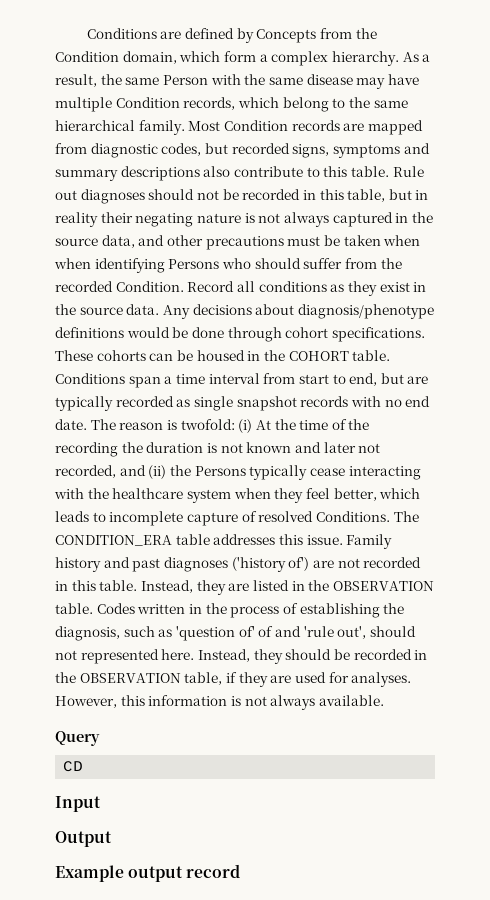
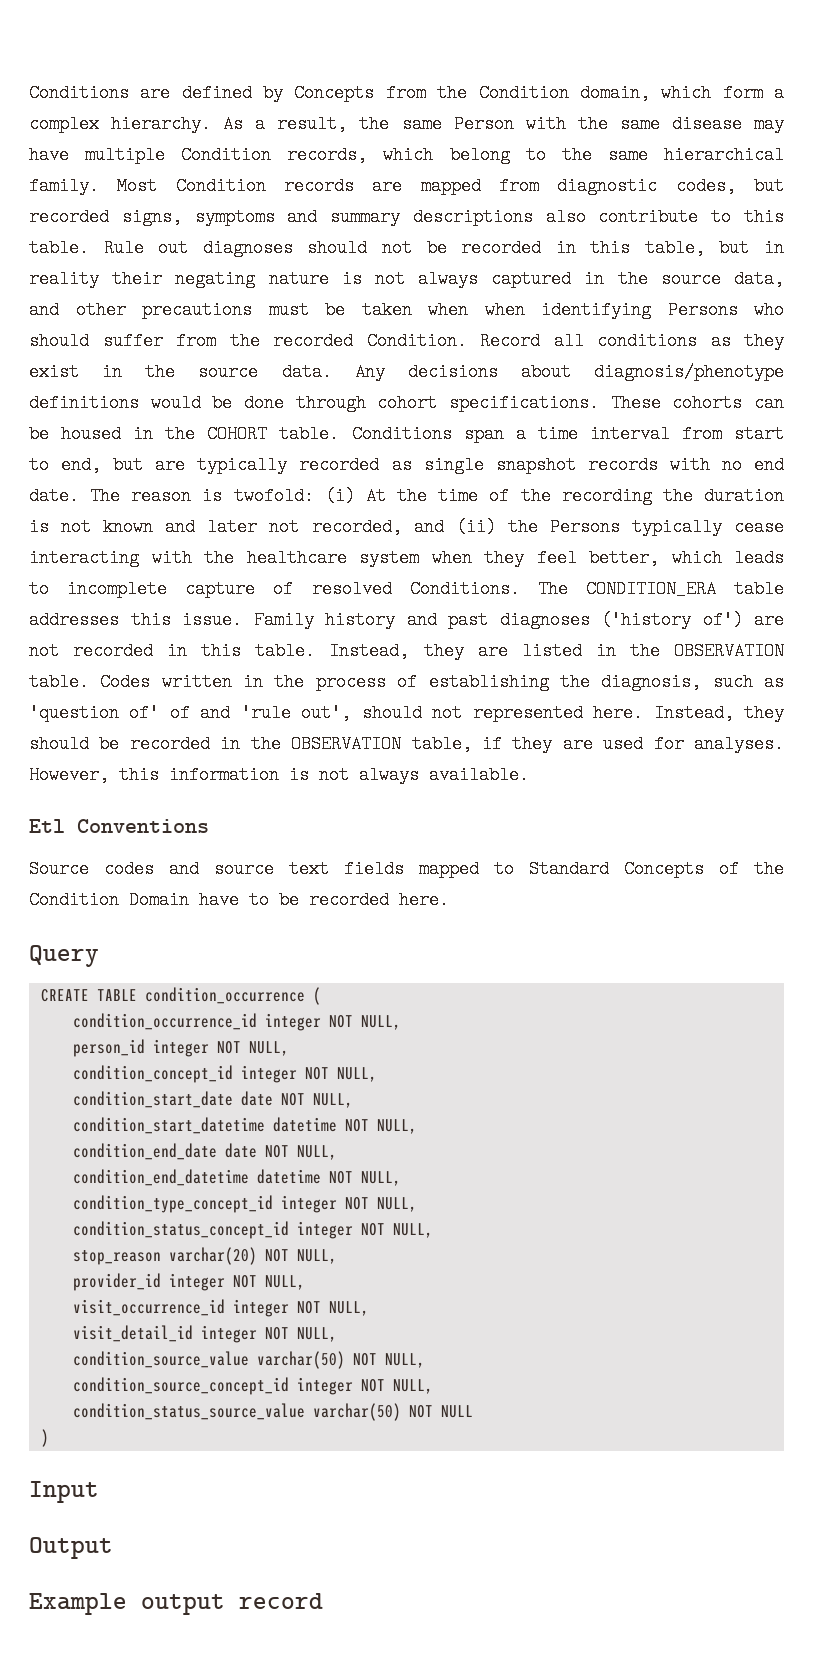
+ Etl Conventions
+ Source codes and source text fields mapped to Standard Concepts of the Condition Domain have to be recorded here.
  Query
- CD
+ CREATE TABLE condition_occurrence (
+ condition_occurrence_id integer NOT NULL,
+ person_id integer NOT NULL,
+ condition_concept_id integer NOT NULL,
+ condition_start_date date NOT NULL,
+ condition_start_datetime datetime NOT NULL,
+ condition_end_date date NOT NULL,
+ condition_end_datetime datetime NOT NULL,
+ condition_type_concept_id integer NOT NULL,
+ condition_status_concept_id integer NOT NULL,
+ stop_reason varchar(20) NOT NULL,
+ provider_id integer NOT NULL,
+ visit_occurrence_id integer NOT NULL,
+ visit_detail_id integer NOT NULL,
+ condition_source_value varchar(50) NOT NULL,
+ condition_source_concept_id integer NOT NULL,
+ condition_status_source_value varchar(50) NOT NULL
+ )

